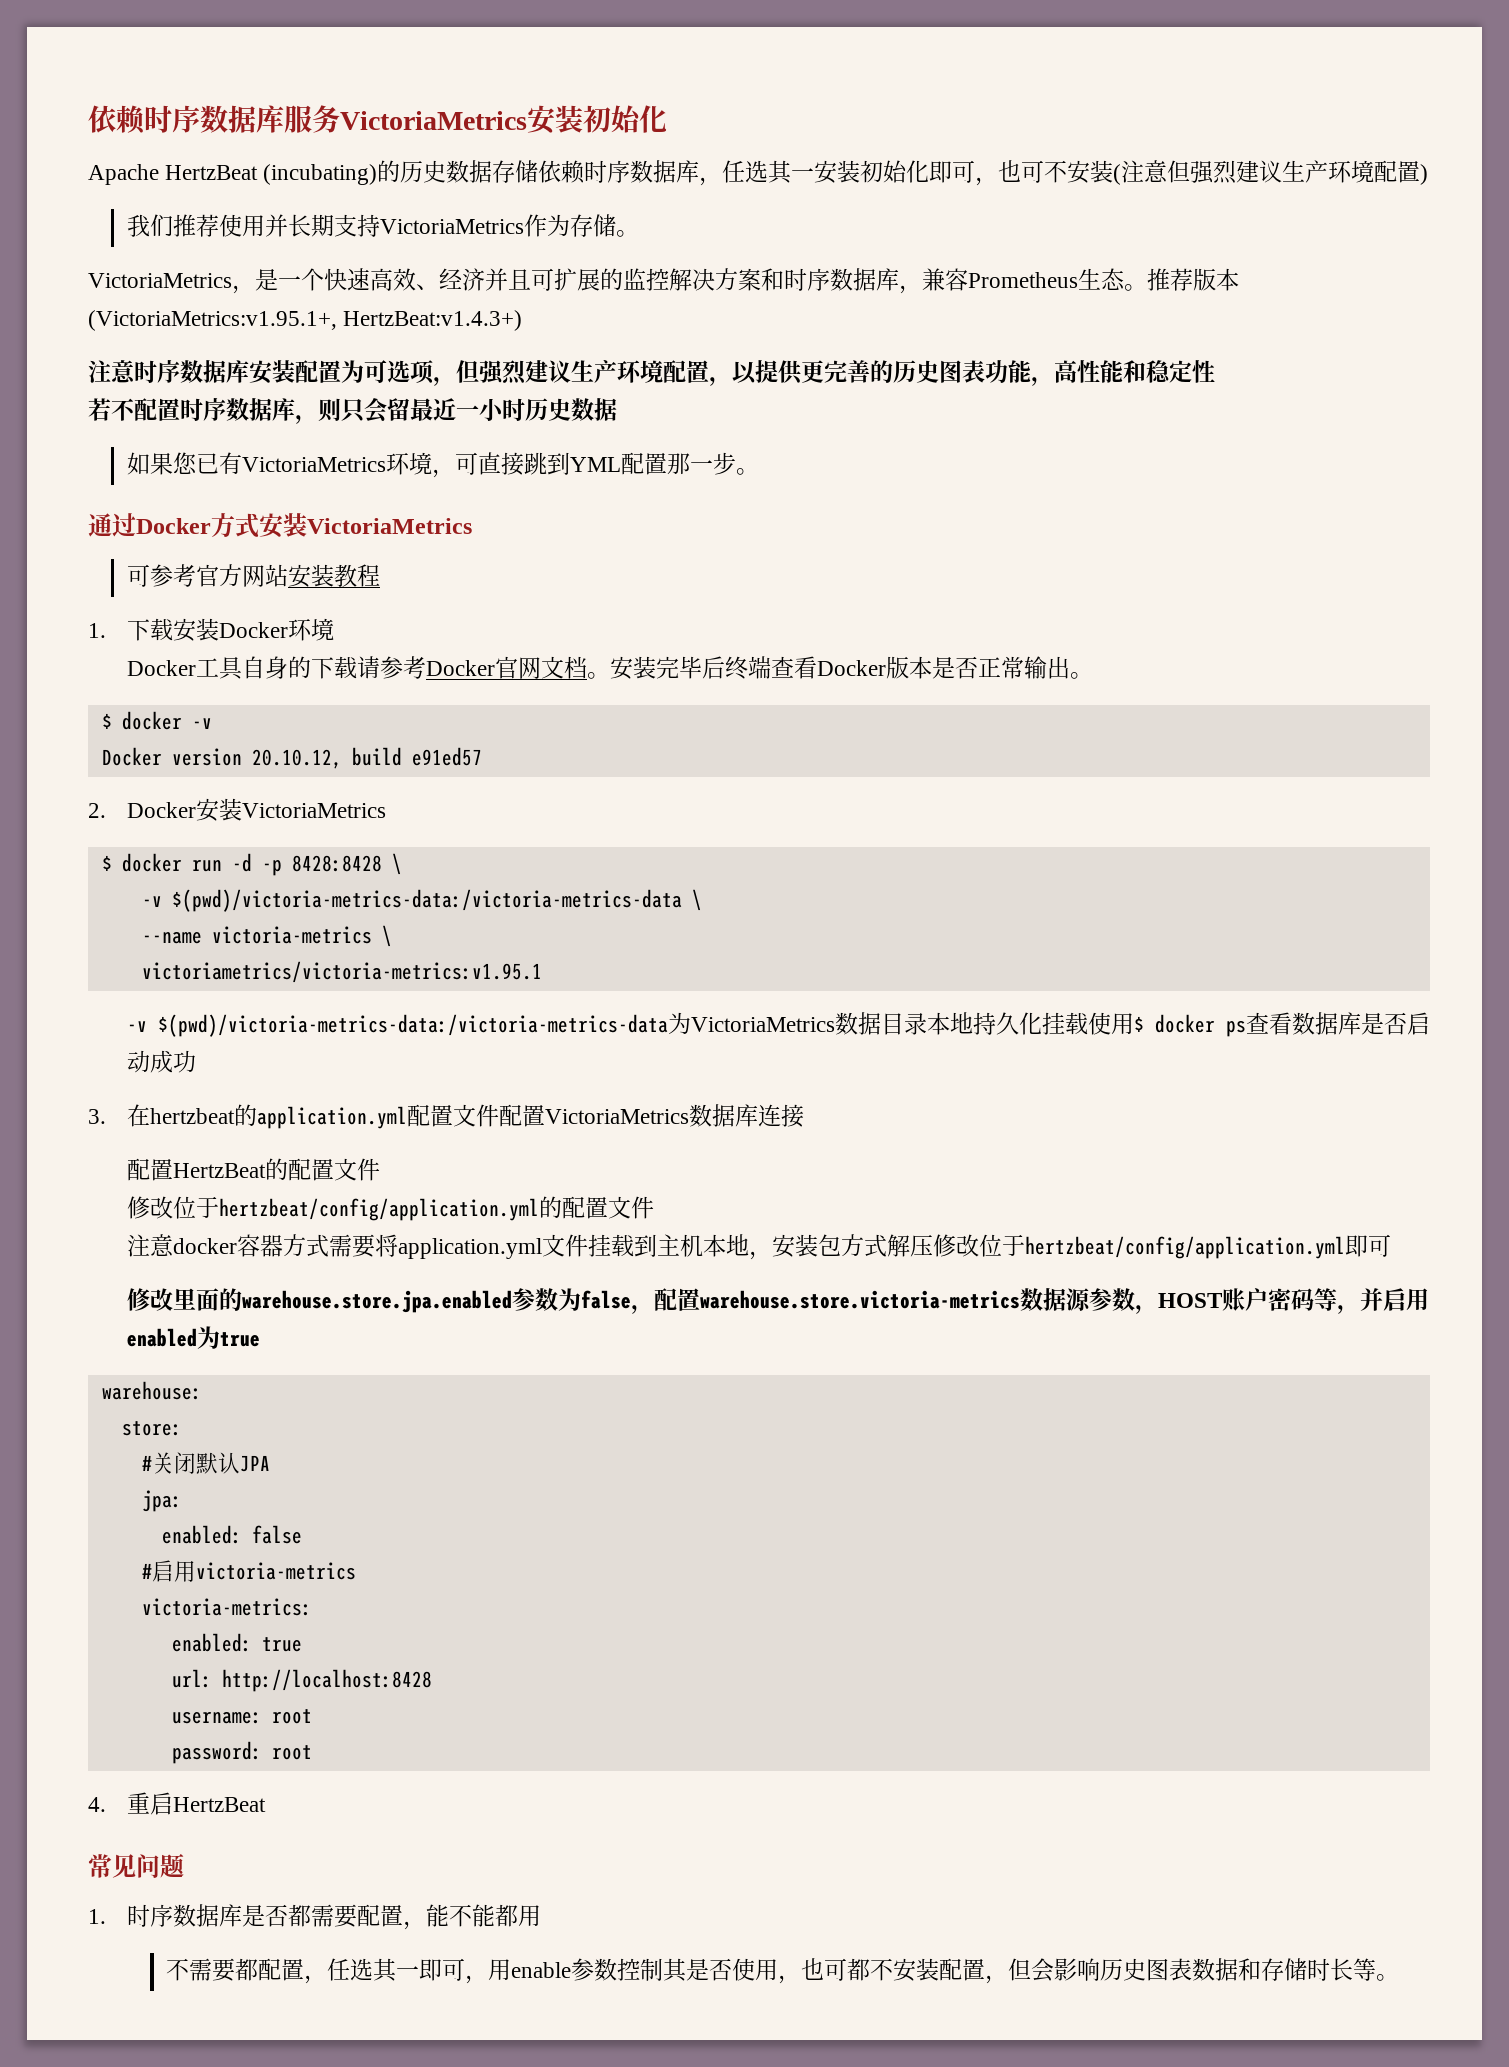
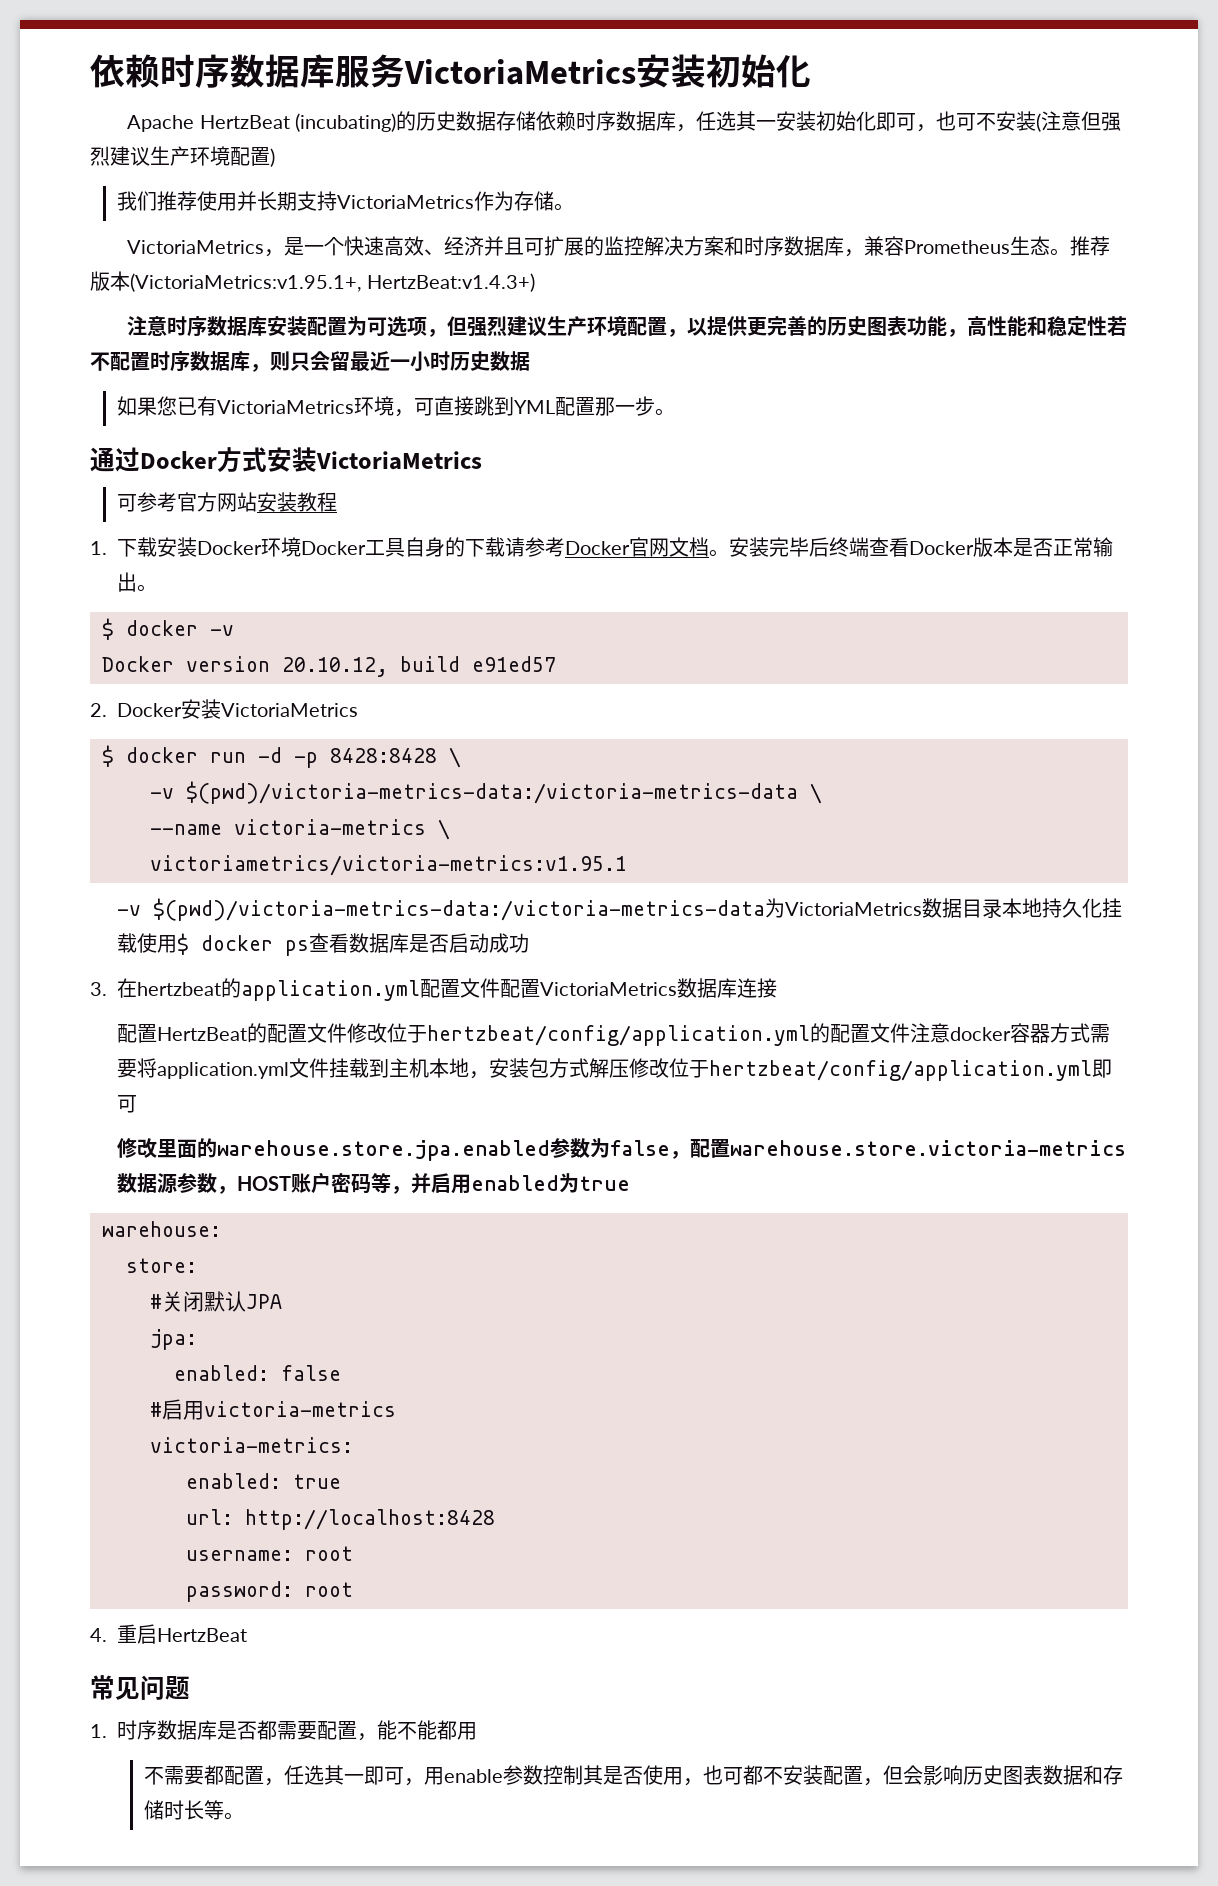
- 注意时序数据库安装配置为可选项，但强烈建议生产环境配置，以提供更完善的历史图表功能，高性能和稳定性
- 若不配置时序数据库，则只会留最近一小时历史数据
+ 注意时序数据库安装配置为可选项，但强烈建议生产环境配置，以提供更完善的历史图表功能，高性能和稳定性若不配置时序数据库，则只会留最近一小时历史数据
- 1.下载安装Docker环境
- Docker工具自身的下载请参考Docker官网文档。
+ 1.下载安装Docker环境Docker工具自身的下载请参考Docker官网文档。
- 配置HertzBeat的配置文件
- 修改位于hertzbeat/config/application.yml的配置文件
- 注意docker容器方式需要将application.yml文件挂载到主机本地，安装包方式解压修改位于hertzbeat/config/application.yml即可
+ 配置HertzBeat的配置文件修改位于hertzbeat/config/application.yml的配置文件注意docker容器方式需要将application.yml文件挂载到主机本地，安装包方式解压修改位于hertzbeat/config/application.yml即可

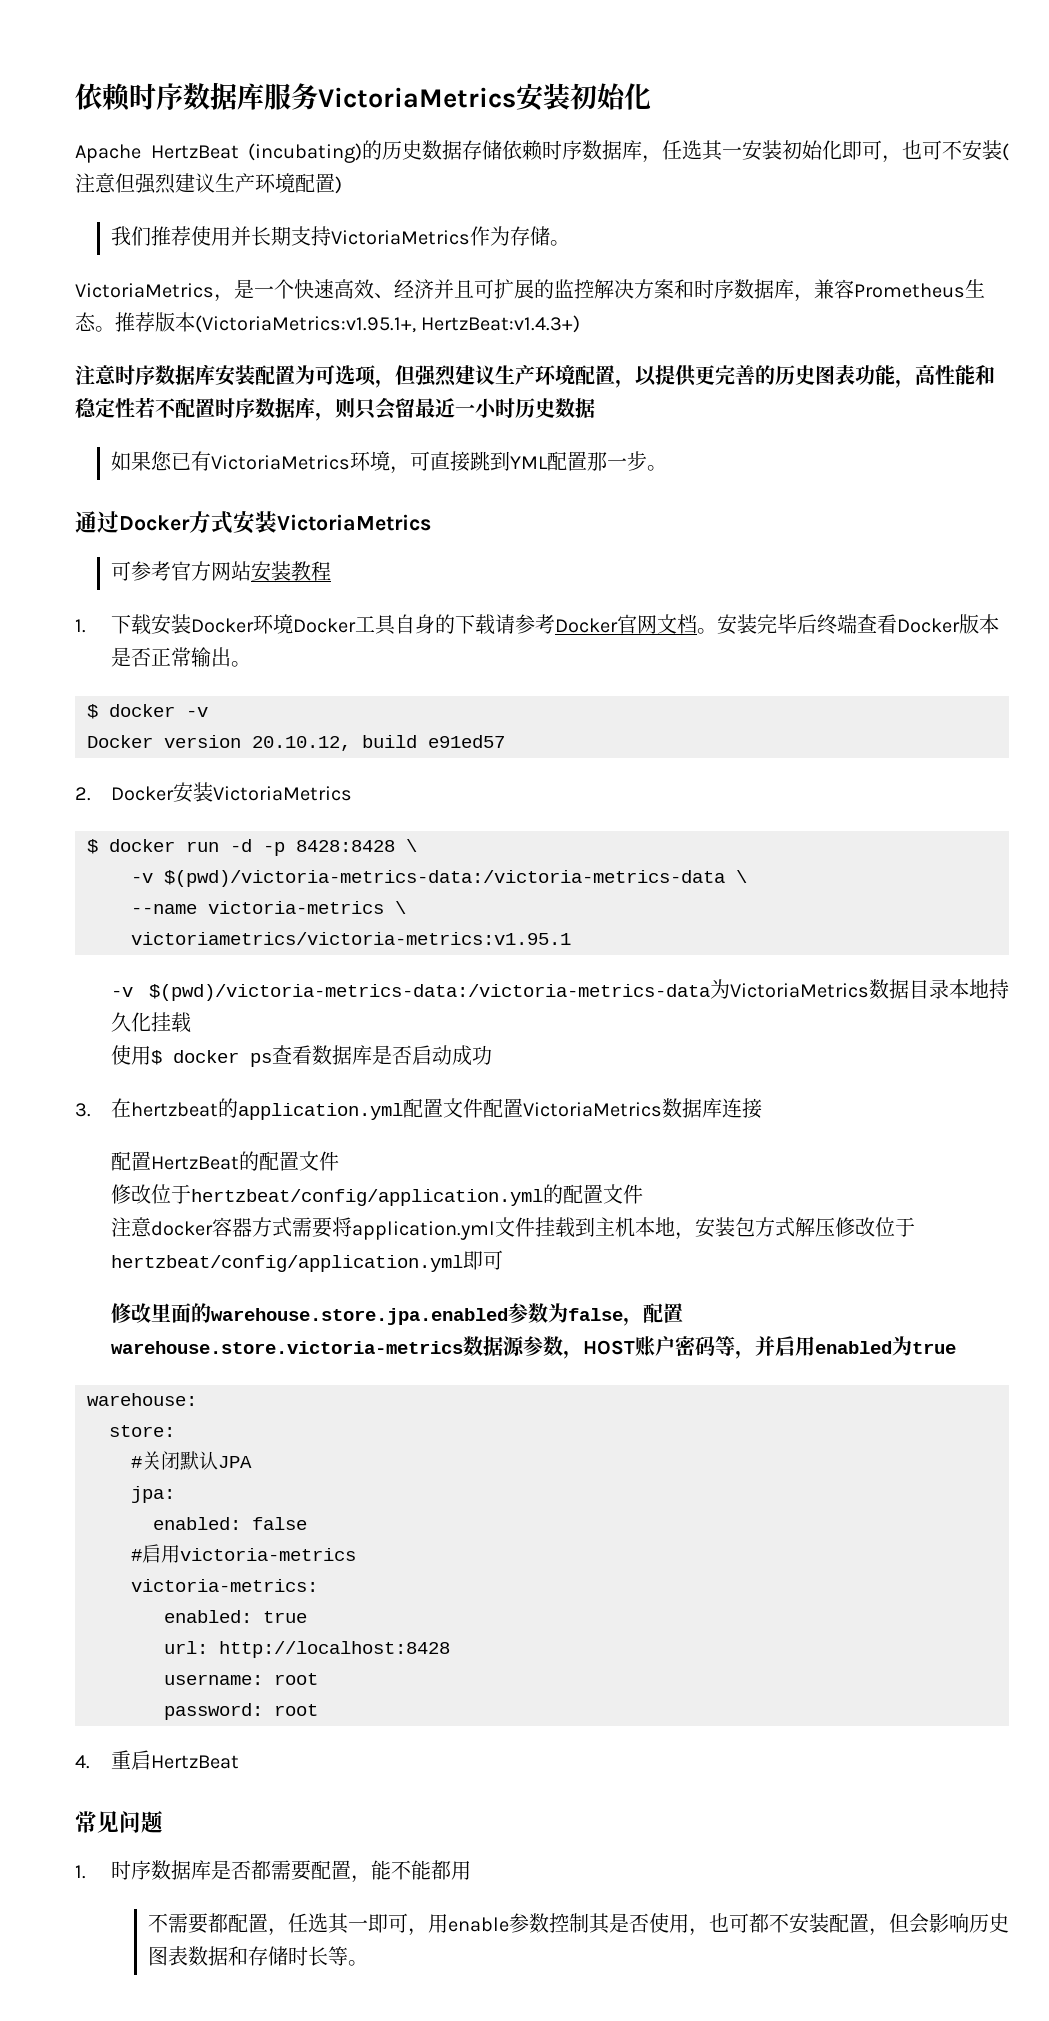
- -v $(pwd)/victoria-metrics-data:/victoria-metrics-data为VictoriaMetrics数据目录本地持久化挂载使用$ docker ps查看数据库是否启动成功
+ -v $(pwd)/victoria-metrics-data:/victoria-metrics-data为VictoriaMetrics数据目录本地持久化挂载
+ 使用$ docker ps查看数据库是否启动成功
- 配置HertzBeat的配置文件修改位于hertzbeat/config/application.yml的配置文件注意docker容器方式需要将application.yml文件挂载到主机本地，安装包方式解压修改位于hertzbeat/config/application.yml即可
+ 配置HertzBeat的配置文件
+ 修改位于hertzbeat/config/application.yml的配置文件
+ 注意docker容器方式需要将application.yml文件挂载到主机本地，安装包方式解压修改位于hertzbeat/config/application.yml即可

